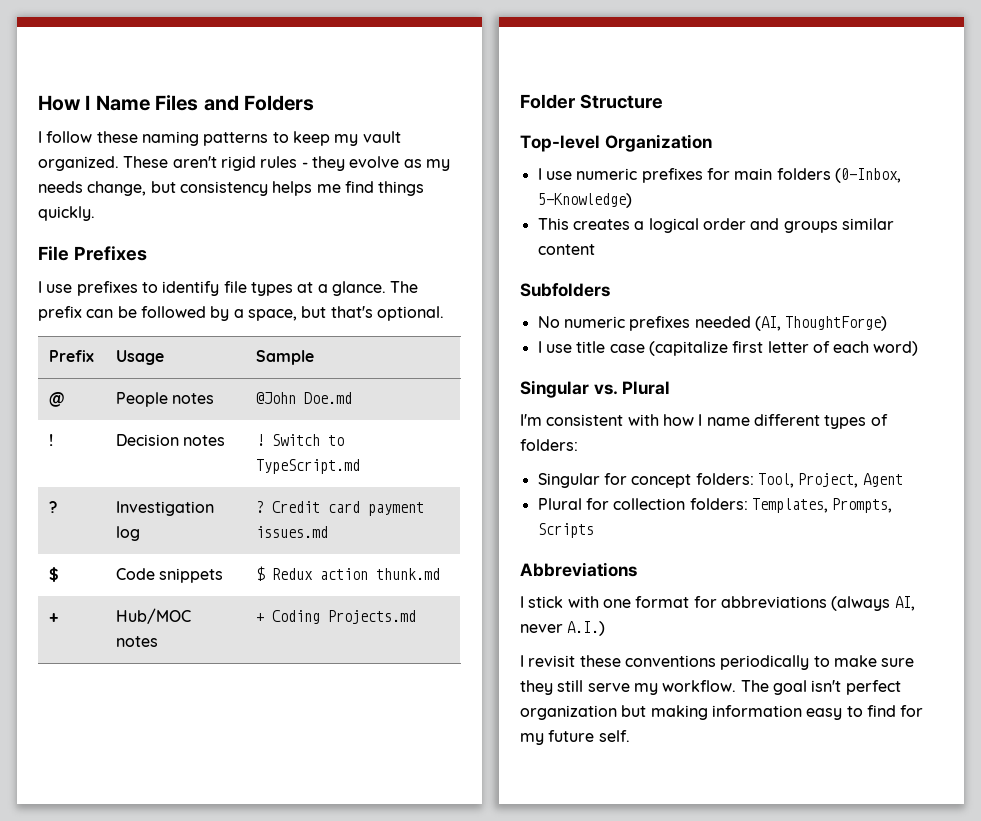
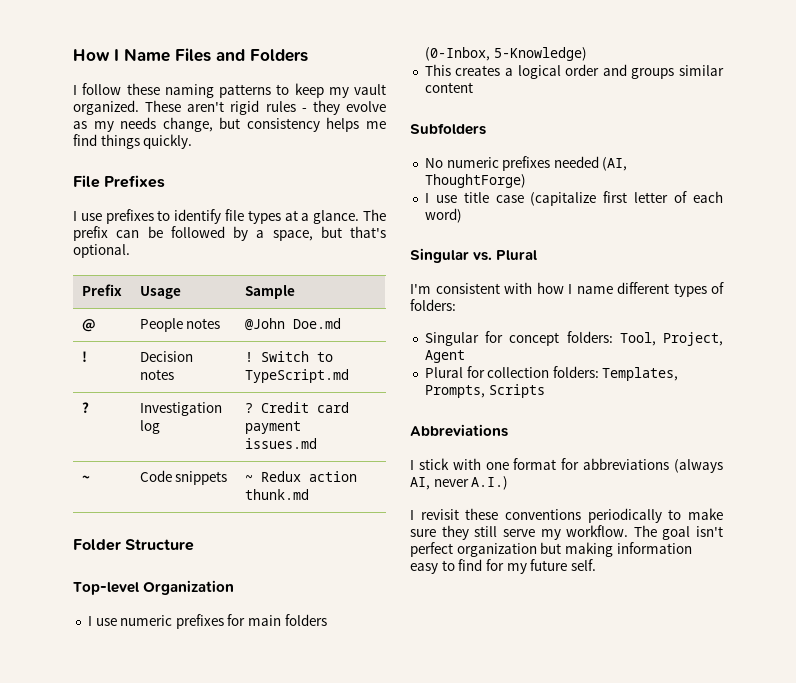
- $ | Code snippets | $ Redux action thunk.md
+ ~ | Code snippets | ~ Redux action thunk.md
- + | Hub/MOC notes | + Coding Projects.md

